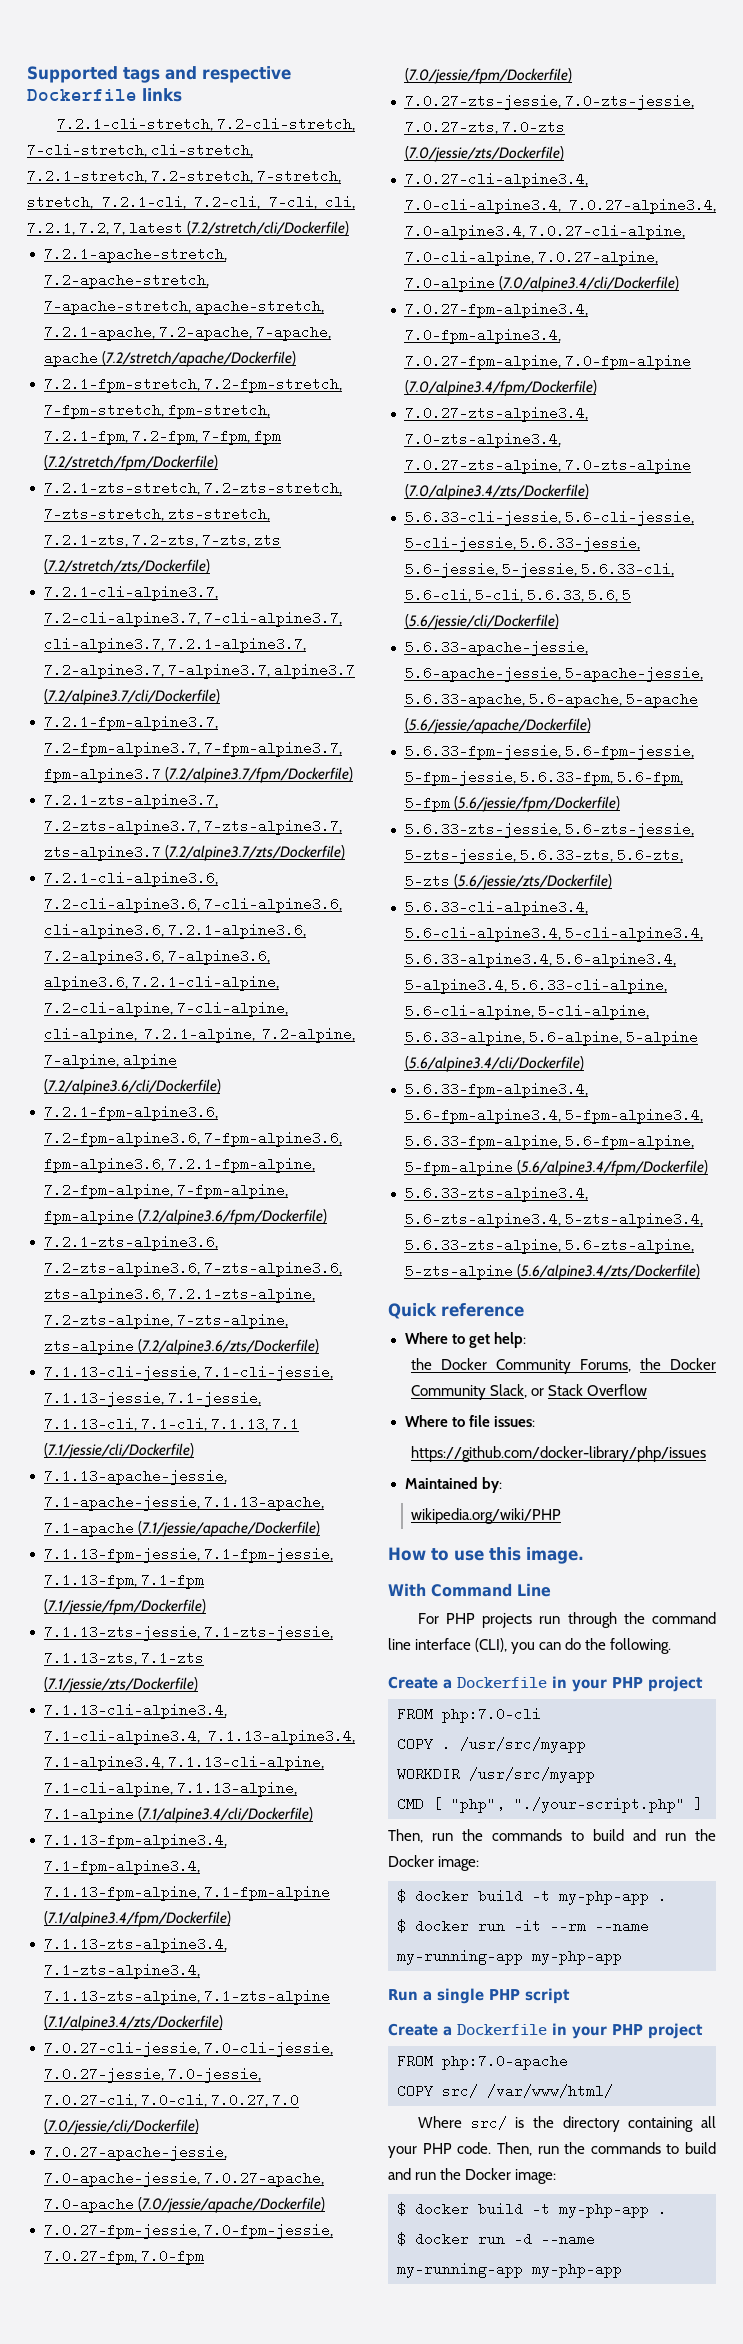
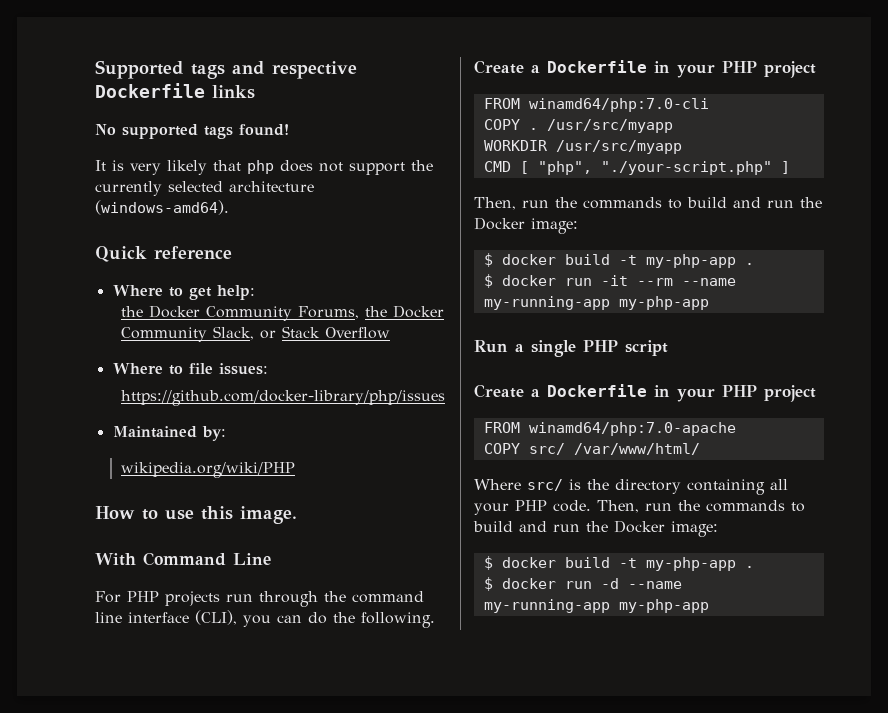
- 7.2.1-cli-stretch, 7.2-cli-stretch, 7-cli-stretch, cli-stretch, 7.2.1-stretch, 7.2-stretch, 7-stretch, stretch, 7.2.1-cli, 7.2-cli, 7-cli, cli, 7.2.1, 7.2, 7, latest (7.2/stretch/cli/Dockerfile)
- 7.2.1-apache-stretch, 7.2-apache-stretch, 7-apache-stretch, apache-stretch, 7.2.1-apache, 7.2-apache, 7-apache, apache (7.2/stretch/apache/Dockerfile)
- 7.2.1-fpm-stretch, 7.2-fpm-stretch, 7-fpm-stretch, fpm-stretch, 7.2.1-fpm, 7.2-fpm, 7-fpm, fpm (7.2/stretch/fpm/Dockerfile)
- 7.2.1-zts-stretch, 7.2-zts-stretch, 7-zts-stretch, zts-stretch, 7.2.1-zts, 7.2-zts, 7-zts, zts (7.2/stretch/zts/Dockerfile)
- 7.2.1-cli-alpine3.7, 7.2-cli-alpine3.7, 7-cli-alpine3.7, cli-alpine3.7, 7.2.1-alpine3.7, 7.2-alpine3.7, 7-alpine3.7, alpine3.7 (7.2/alpine3.7/cli/Dockerfile)
- 7.2.1-fpm-alpine3.7, 7.2-fpm-alpine3.7, 7-fpm-alpine3.7, fpm-alpine3.7 (7.2/alpine3.7/fpm/Dockerfile)
- 7.2.1-zts-alpine3.7, 7.2-zts-alpine3.7, 7-zts-alpine3.7, zts-alpine3.7 (7.2/alpine3.7/zts/Dockerfile)
- 7.2.1-cli-alpine3.6, 7.2-cli-alpine3.6, 7-cli-alpine3.6, cli-alpine3.6, 7.2.1-alpine3.6, 7.2-alpine3.6, 7-alpine3.6, alpine3.6, 7.2.1-cli-alpine, 7.2-cli-alpine, 7-cli-alpine, cli-alpine, 7.2.1-alpine, 7.2-alpine, 7-alpine, alpine (7.2/alpine3.6/cli/Dockerfile)
- 7.2.1-fpm-alpine3.6, 7.2-fpm-alpine3.6, 7-fpm-alpine3.6, fpm-alpine3.6, 7.2.1-fpm-alpine, 7.2-fpm-alpine, 7-fpm-alpine, fpm-alpine (7.2/alpine3.6/fpm/Dockerfile)
- 7.2.1-zts-alpine3.6, 7.2-zts-alpine3.6, 7-zts-alpine3.6, zts-alpine3.6, 7.2.1-zts-alpine, 7.2-zts-alpine, 7-zts-alpine, zts-alpine (7.2/alpine3.6/zts/Dockerfile)
- 7.1.13-cli-jessie, 7.1-cli-jessie, 7.1.13-jessie, 7.1-jessie, 7.1.13-cli, 7.1-cli, 7.1.13, 7.1 (7.1/jessie/cli/Dockerfile)
- 7.1.13-apache-jessie, 7.1-apache-jessie, 7.1.13-apache, 7.1-apache (7.1/jessie/apache/Dockerfile)
- 7.1.13-fpm-jessie, 7.1-fpm-jessie, 7.1.13-fpm, 7.1-fpm (7.1/jessie/fpm/Dockerfile)
- 7.1.13-zts-jessie, 7.1-zts-jessie, 7.1.13-zts, 7.1-zts (7.1/jessie/zts/Dockerfile)
- 7.1.13-cli-alpine3.4, 7.1-cli-alpine3.4, 7.1.13-alpine3.4, 7.1-alpine3.4, 7.1.13-cli-alpine, 7.1-cli-alpine, 7.1.13-alpine, 7.1-alpine (7.1/alpine3.4/cli/Dockerfile)
- 7.1.13-fpm-alpine3.4, 7.1-fpm-alpine3.4, 7.1.13-fpm-alpine, 7.1-fpm-alpine (7.1/alpine3.4/fpm/Dockerfile)
- 7.1.13-zts-alpine3.4, 7.1-zts-alpine3.4, 7.1.13-zts-alpine, 7.1-zts-alpine (7.1/alpine3.4/zts/Dockerfile)
- 7.0.27-cli-jessie, 7.0-cli-jessie, 7.0.27-jessie, 7.0-jessie, 7.0.27-cli, 7.0-cli, 7.0.27, 7.0 (7.0/jessie/cli/Dockerfile)
- 7.0.27-apache-jessie, 7.0-apache-jessie, 7.0.27-apache, 7.0-apache (7.0/jessie/apache/Dockerfile)
- 7.0.27-fpm-jessie, 7.0-fpm-jessie, 7.0.27-fpm, 7.0-fpm (7.0/jessie/fpm/Dockerfile)
- 7.0.27-zts-jessie, 7.0-zts-jessie, 7.0.27-zts, 7.0-zts (7.0/jessie/zts/Dockerfile)
- 7.0.27-cli-alpine3.4, 7.0-cli-alpine3.4, 7.0.27-alpine3.4, 7.0-alpine3.4, 7.0.27-cli-alpine, 7.0-cli-alpine, 7.0.27-alpine, 7.0-alpine (7.0/alpine3.4/cli/Dockerfile)
- 7.0.27-fpm-alpine3.4, 7.0-fpm-alpine3.4, 7.0.27-fpm-alpine, 7.0-fpm-alpine (7.0/alpine3.4/fpm/Dockerfile)
- 7.0.27-zts-alpine3.4, 7.0-zts-alpine3.4, 7.0.27-zts-alpine, 7.0-zts-alpine (7.0/alpine3.4/zts/Dockerfile)
- 5.6.33-cli-jessie, 5.6-cli-jessie, 5-cli-jessie, 5.6.33-jessie, 5.6-jessie, 5-jessie, 5.6.33-cli, 5.6-cli, 5-cli, 5.6.33, 5.6, 5 (5.6/jessie/cli/Dockerfile)
- 5.6.33-apache-jessie, 5.6-apache-jessie, 5-apache-jessie, 5.6.33-apache, 5.6-apache, 5-apache (5.6/jessie/apache/Dockerfile)
- 5.6.33-fpm-jessie, 5.6-fpm-jessie, 5-fpm-jessie, 5.6.33-fpm, 5.6-fpm, 5-fpm (5.6/jessie/fpm/Dockerfile)
- 5.6.33-zts-jessie, 5.6-zts-jessie, 5-zts-jessie, 5.6.33-zts, 5.6-zts, 5-zts (5.6/jessie/zts/Dockerfile)
- 5.6.33-cli-alpine3.4, 5.6-cli-alpine3.4, 5-cli-alpine3.4, 5.6.33-alpine3.4, 5.6-alpine3.4, 5-alpine3.4, 5.6.33-cli-alpine, 5.6-cli-alpine, 5-cli-alpine, 5.6.33-alpine, 5.6-alpine, 5-alpine (5.6/alpine3.4/cli/Dockerfile)
- 5.6.33-fpm-alpine3.4, 5.6-fpm-alpine3.4, 5-fpm-alpine3.4, 5.6.33-fpm-alpine, 5.6-fpm-alpine, 5-fpm-alpine (5.6/alpine3.4/fpm/Dockerfile)
- 5.6.33-zts-alpine3.4, 5.6-zts-alpine3.4, 5-zts-alpine3.4, 5.6.33-zts-alpine, 5.6-zts-alpine, 5-zts-alpine (5.6/alpine3.4/zts/Dockerfile)
+ No supported tags found!
+ It is very likely that php does not support the currently selected architecture (windows-amd64).
- FROM php:7.0-cli
+ FROM winamd64/php:7.0-cli
- FROM php:7.0-apache
+ FROM winamd64/php:7.0-apache

